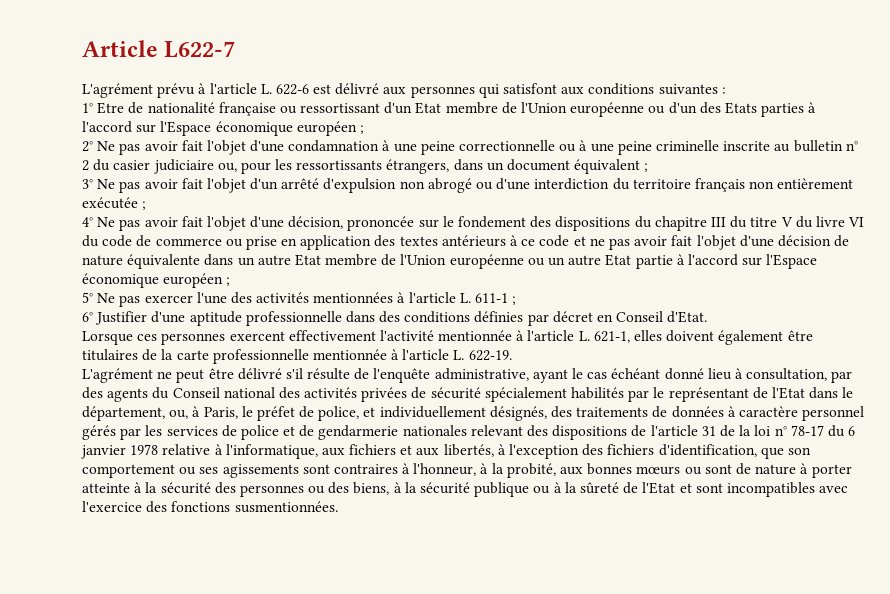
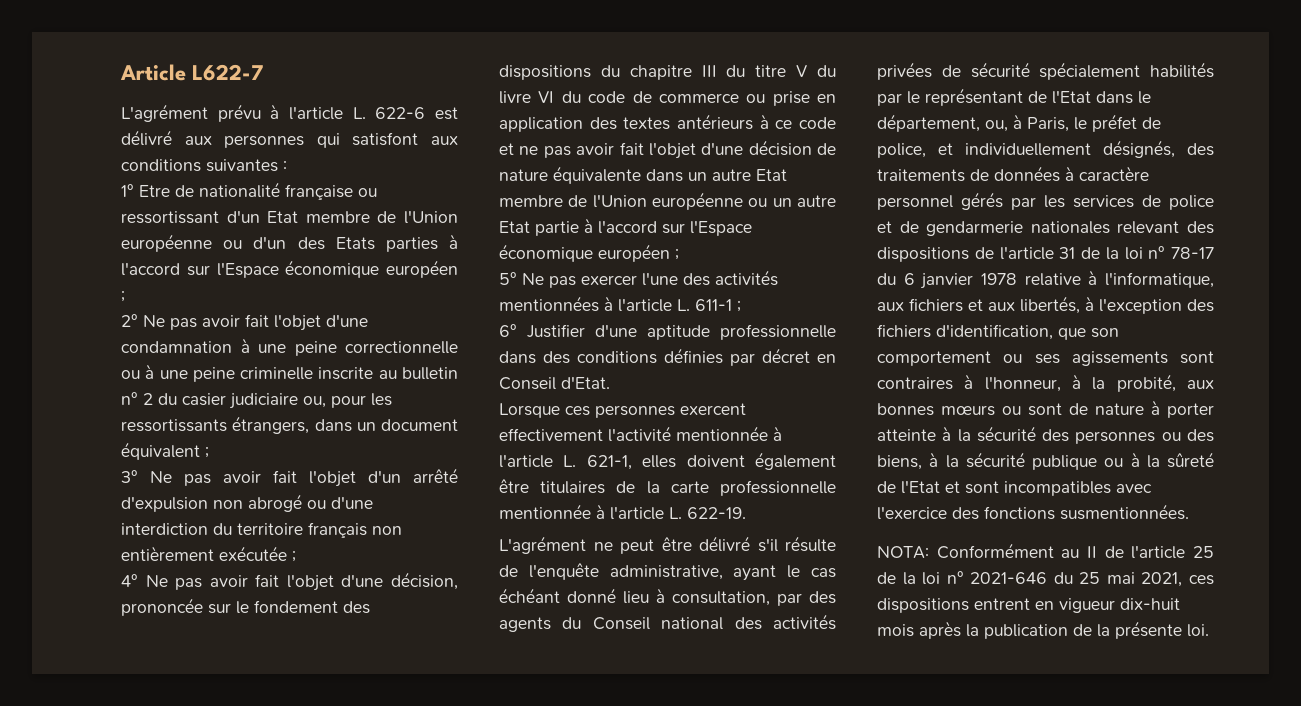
+ NOTA: Conformément au II de l'article 25 de la loi n° 2021-646 du 25 mai 2021, ces dispositions entrent en vigueur dix-huit mois après la publication de la présente loi.

